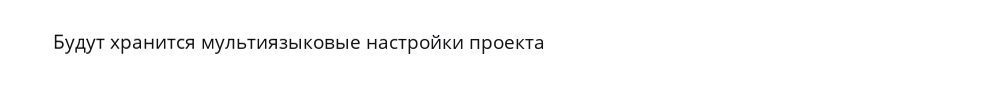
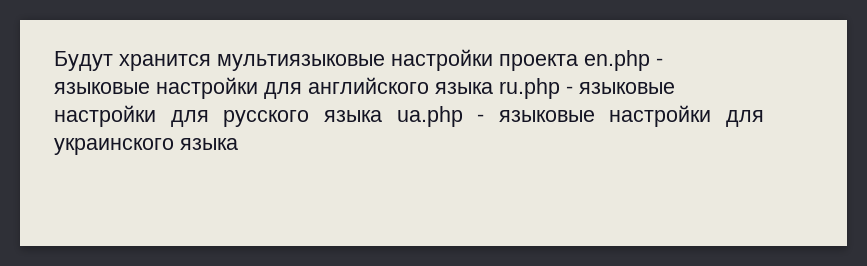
- Будут хранится мультиязыковые настройки проекта
+ Будут хранится мультиязыковые настройки проекта en.php - языковые настройки для английского языка ru.php - языковые настройки для русского языка ua.php - языковые настройки для украинского языка

